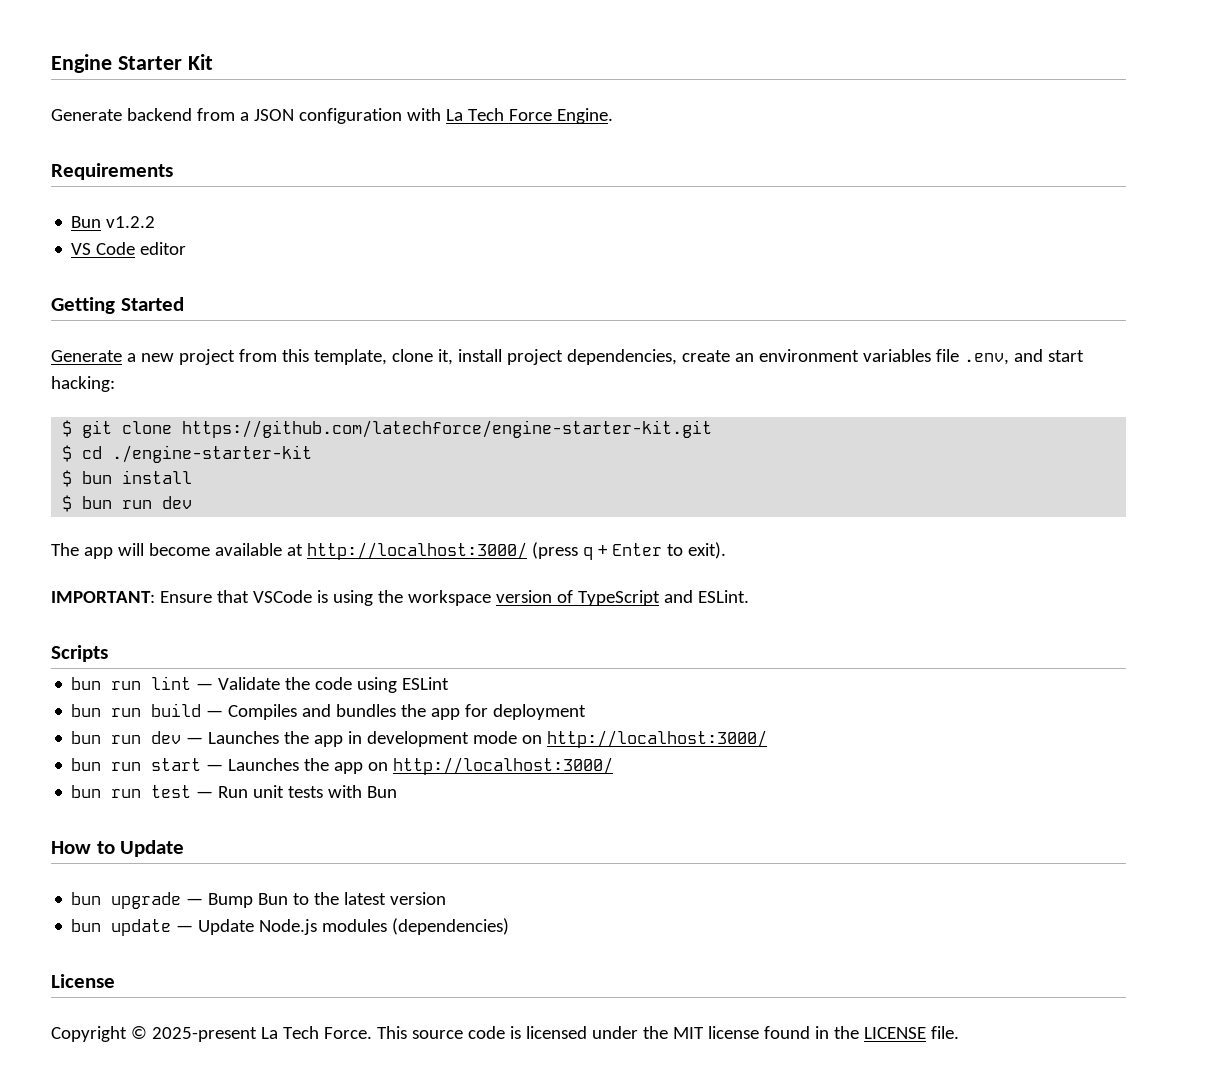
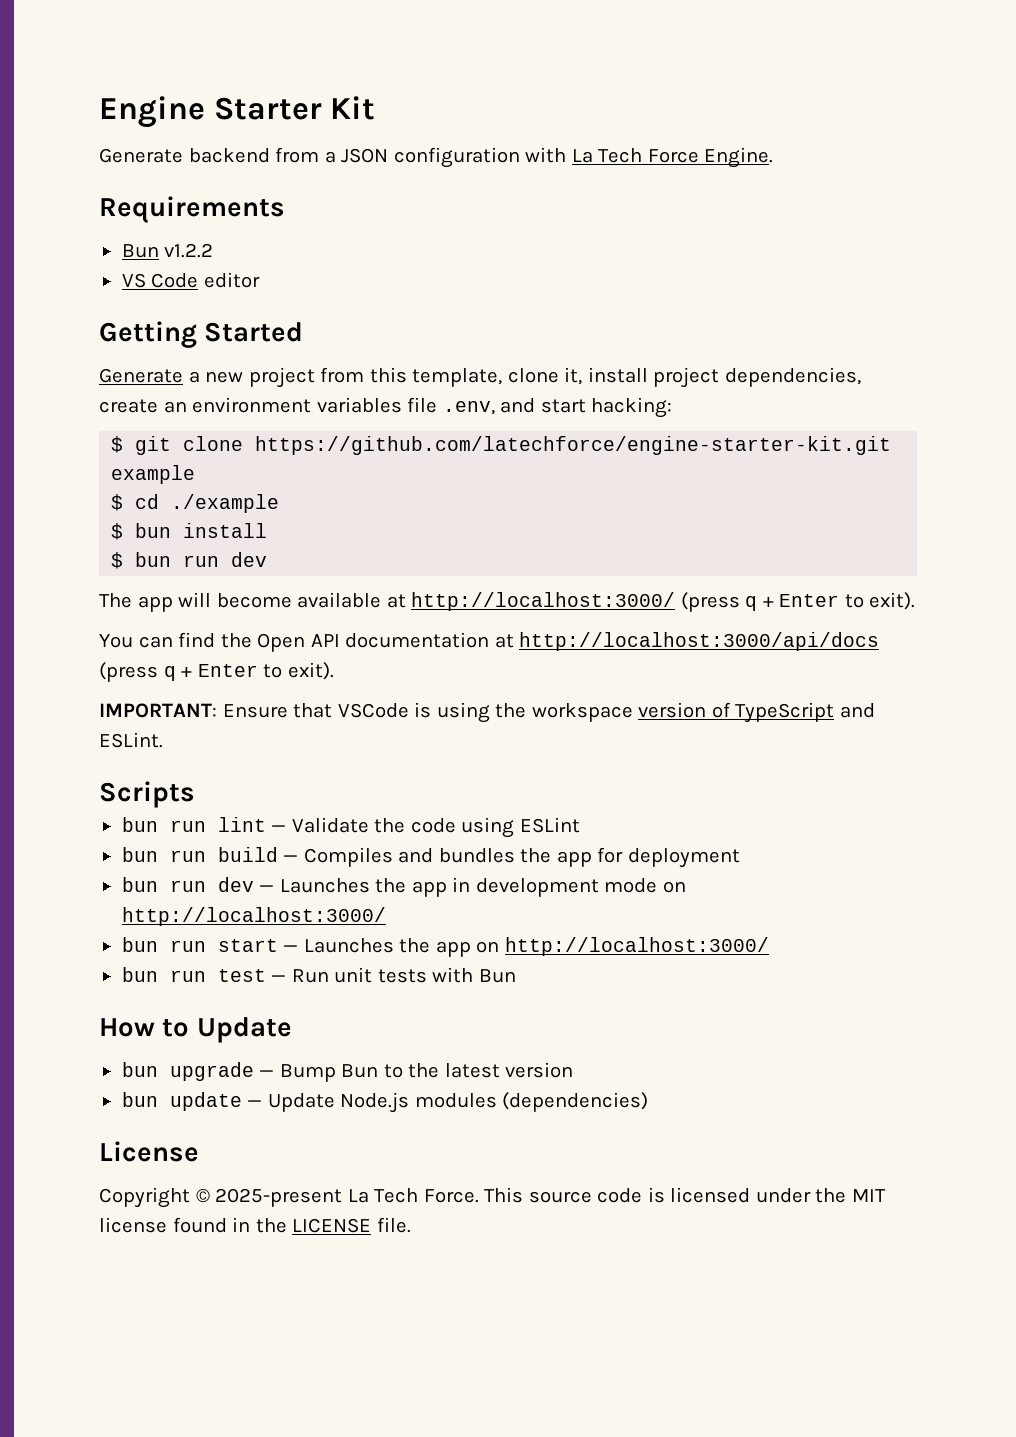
- $ git clone https://github.com/latechforce/engine-starter-kit.git
+ $ git clone https://github.com/latechforce/engine-starter-kit.git example
- $ cd ./engine-starter-kit
+ $ cd ./example
+ You can find the Open API documentation at http://localhost:3000/api/docs (press q + Enter to exit).

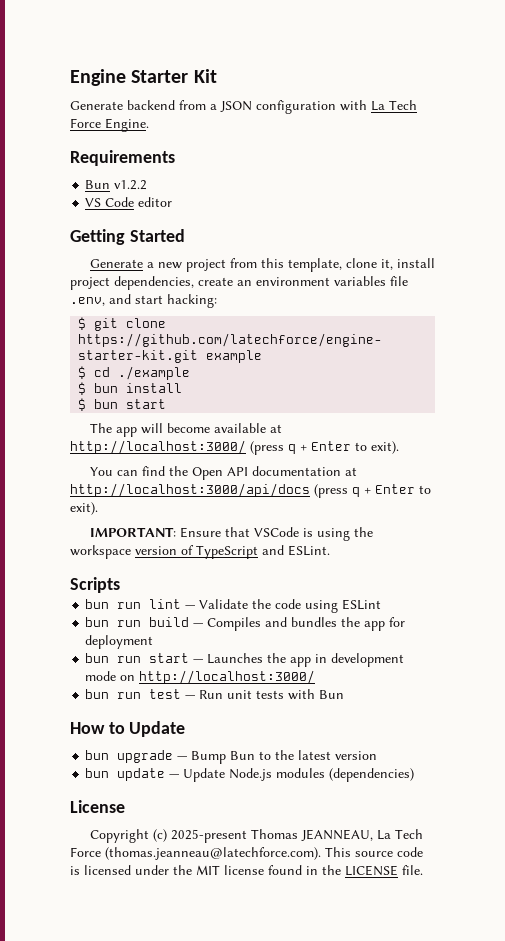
- $ bun run dev
+ $ bun start
- bun run dev — Launches the app in development mode on http://localhost:3000/
+ bun run start — Launches the app in development mode on http://localhost:3000/
- bun run start — Launches the app on http://localhost:3000/
- Copyright © 2025-present La Tech Force. This source code is licensed under the MIT license found in the LICENSE file.
+ Copyright (c) 2025-present Thomas JEANNEAU, La Tech Force (thomas.jeanneau@latechforce.com). This source code is licensed under the MIT license found in the LICENSE file.

